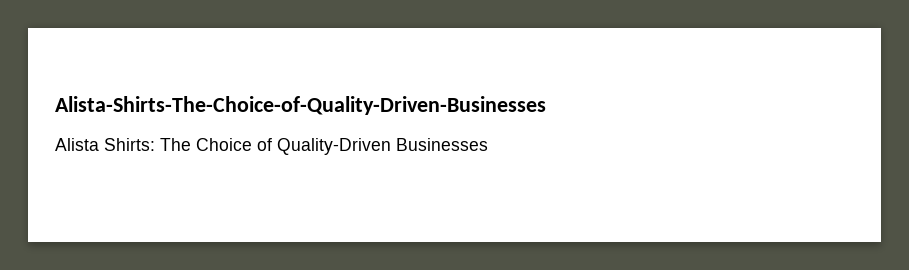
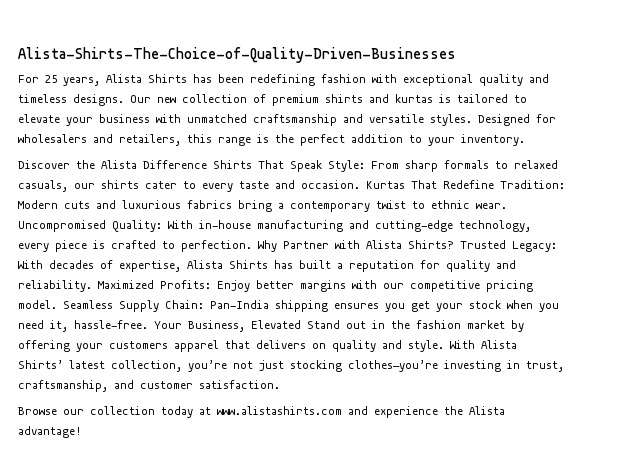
- Alista Shirts: The Choice of Quality-Driven Businesses
+ For 25 years, Alista Shirts has been redefining fashion with exceptional quality and timeless designs. Our new collection of premium shirts and kurtas is tailored to elevate your business with unmatched craftsmanship and versatile styles. Designed for wholesalers and retailers, this range is the perfect addition to your inventory.
+ Discover the Alista Difference Shirts That Speak Style: From sharp formals to relaxed casuals, our shirts cater to every taste and occasion. Kurtas That Redefine Tradition: Modern cuts and luxurious fabrics bring a contemporary twist to ethnic wear. Uncompromised Quality: With in-house manufacturing and cutting-edge technology, every piece is crafted to perfection. Why Partner with Alista Shirts? Trusted Legacy: With decades of expertise, Alista Shirts has built a reputation for quality and reliability. Maximized Profits: Enjoy better margins with our competitive pricing model. Seamless Supply Chain: Pan-India shipping ensures you get your stock when you need it, hassle-free. Your Business, Elevated Stand out in the fashion market by offering your customers apparel that delivers on quality and style. With Alista Shirts’ latest collection, you’re not just stocking clothes—you’re investing in trust, craftsmanship, and customer satisfaction.
+ Browse our collection today at www.alistashirts.com and experience the Alista advantage!

